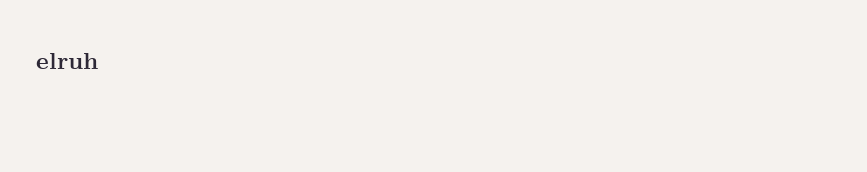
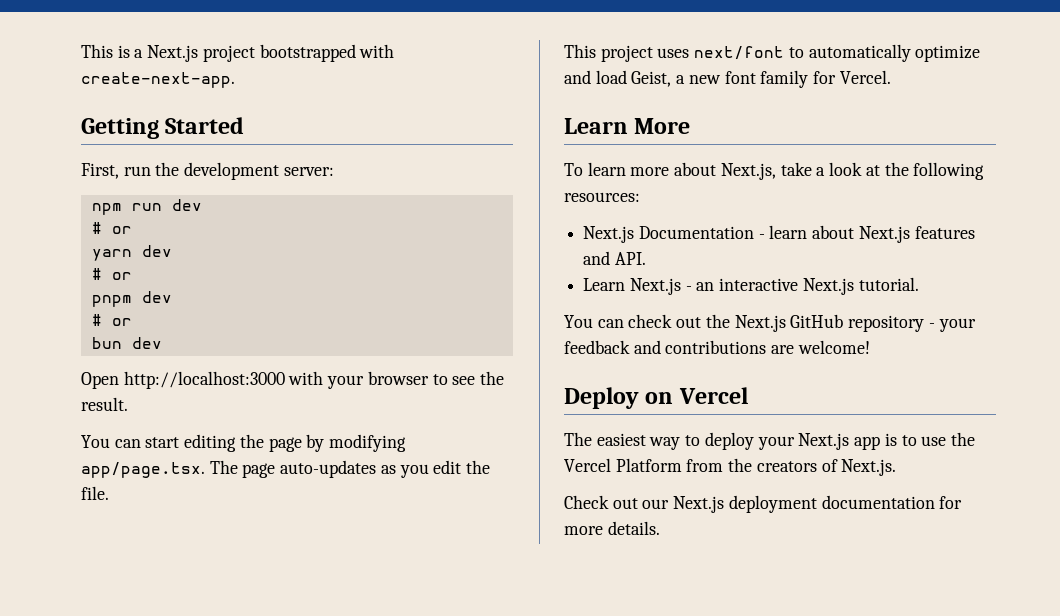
- elruh
+ This is a Next.js project bootstrapped with create-next-app.
+ Getting Started
+ First, run the development server:
+ npm run dev
+ # or
+ yarn dev
+ # or
+ pnpm dev
+ # or
+ bun dev
+ Open http://localhost:3000 with your browser to see the result.
+ You can start editing the page by modifying app/page.tsx. The page auto-updates as you edit the file.
+ This project uses next/font to automatically optimize and load Geist, a new font family for Vercel.
+ Learn More
+ To learn more about Next.js, take a look at the following resources:
+ Next.js Documentation - learn about Next.js features and API.
+ Learn Next.js - an interactive Next.js tutorial.
+ You can check out the Next.js GitHub repository - your feedback and contributions are welcome!
+ Deploy on Vercel
+ The easiest way to deploy your Next.js app is to use the Vercel Platform from the creators of Next.js.
+ Check out our Next.js deployment documentation for more details.

